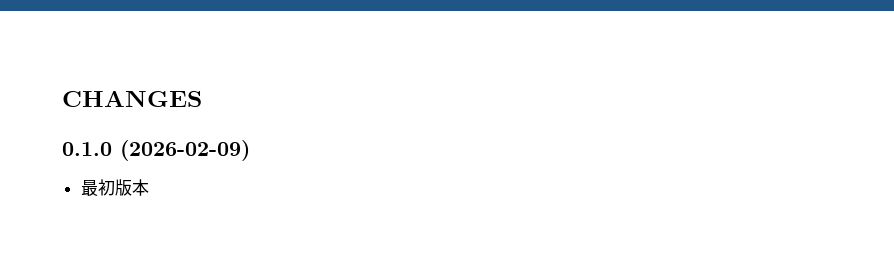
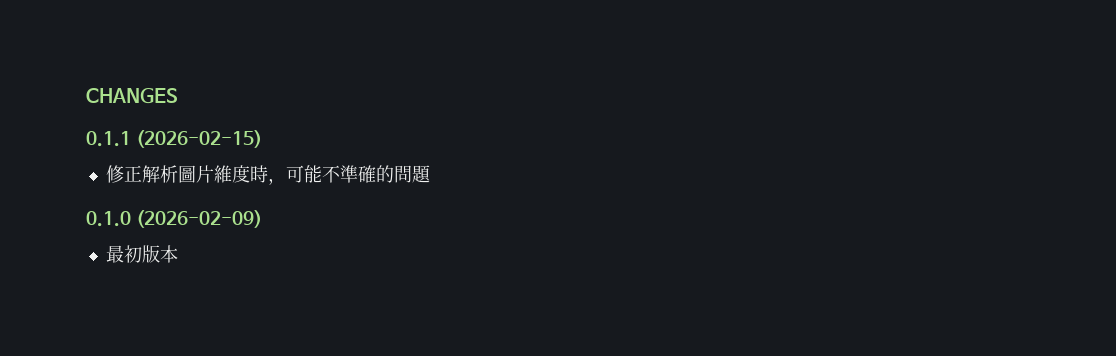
+ 0.1.1 (2026-02-15)
+ 修正解析圖片維度時，可能不準確的問題

